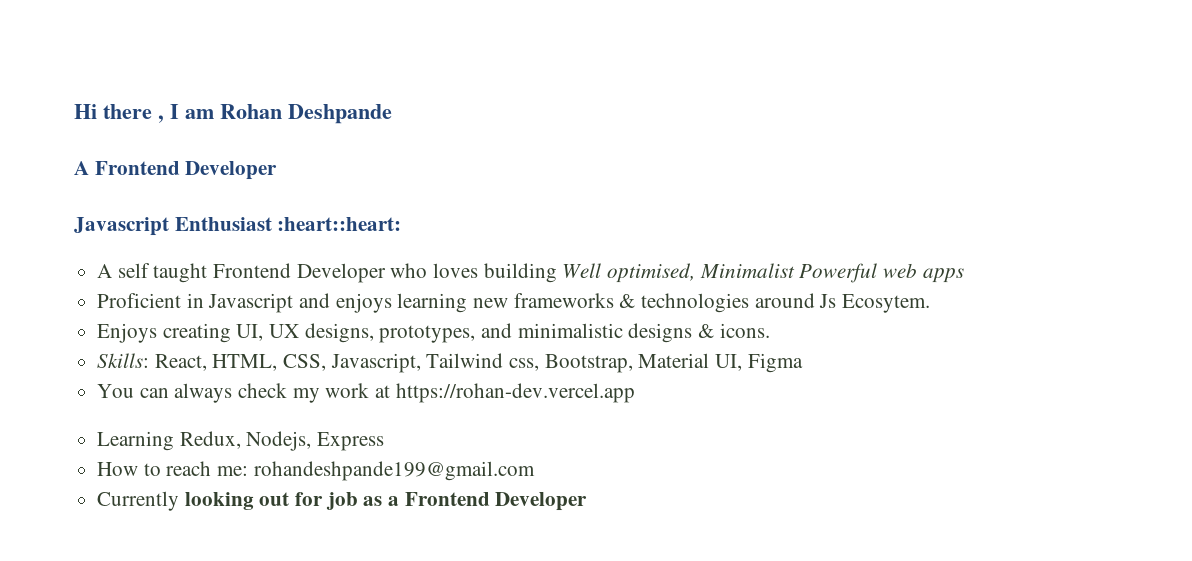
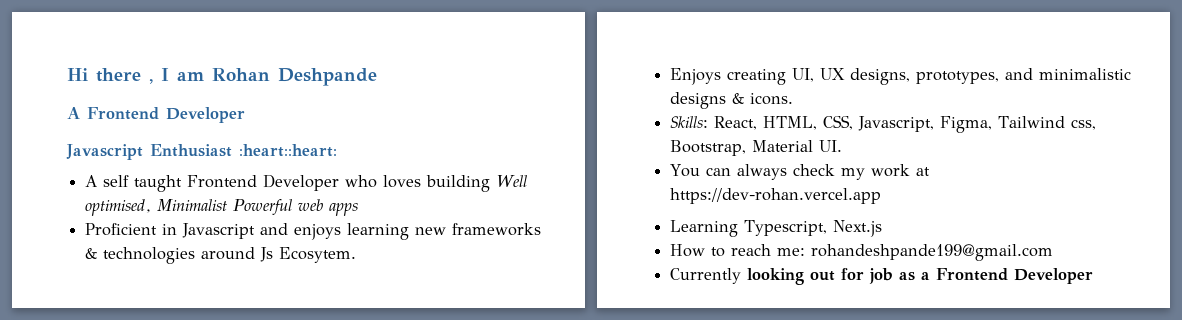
- Skills: React, HTML, CSS, Javascript, Tailwind css, Bootstrap, Material UI, Figma
+ Skills: React, HTML, CSS, Javascript, Figma, Tailwind css, Bootstrap, Material UI.
- You can always check my work at https://rohan-dev.vercel.app
+ You can always check my work at https://dev-rohan.vercel.app
- Learning Redux, Nodejs, Express
+ Learning Typescript, Next.js

